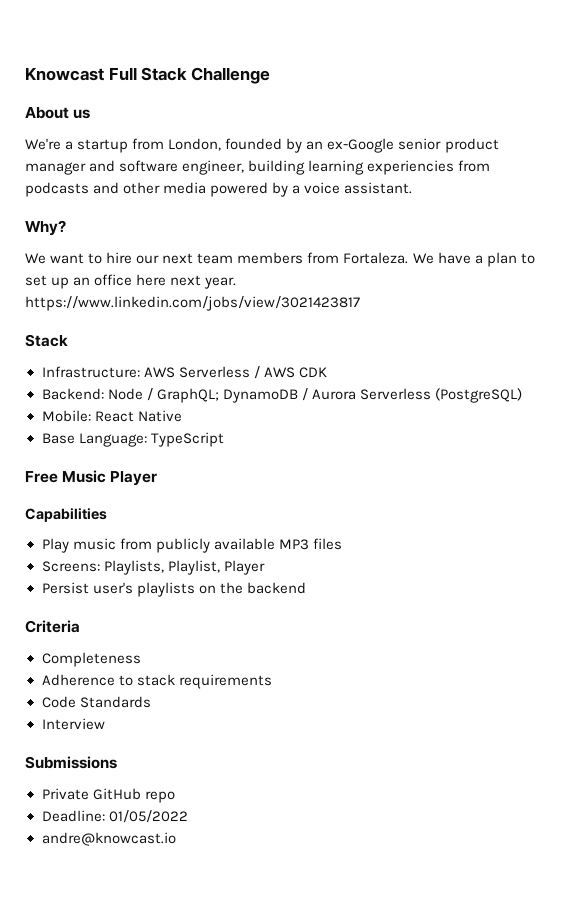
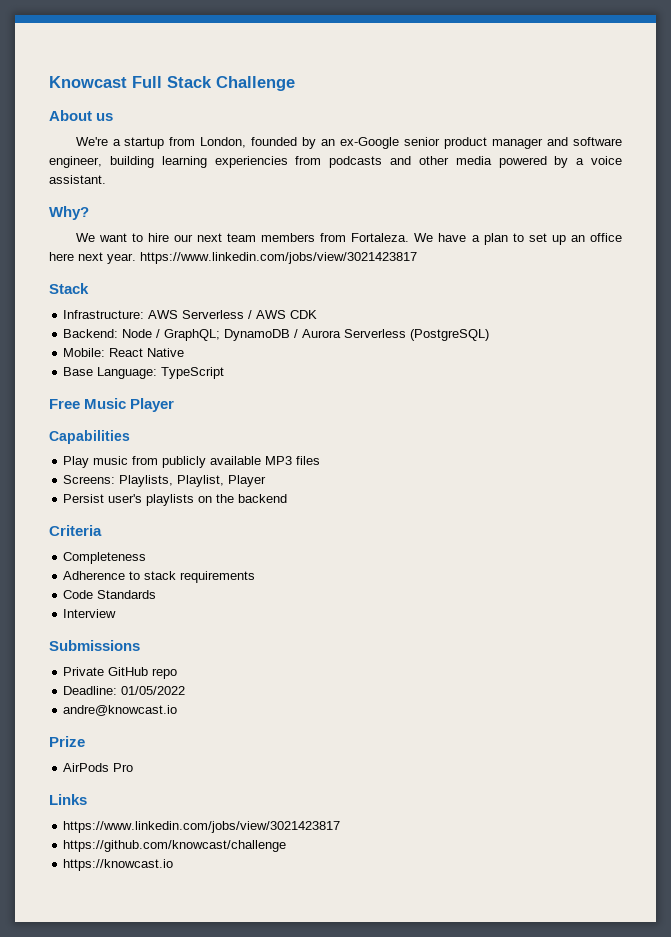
+ Prize
+ AirPods Pro
+ Links
+ https://www.linkedin.com/jobs/view/3021423817
+ https://github.com/knowcast/challenge
+ https://knowcast.io

